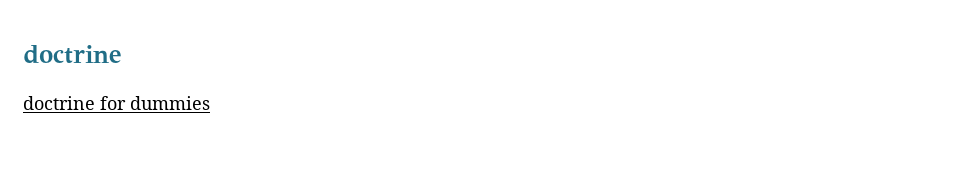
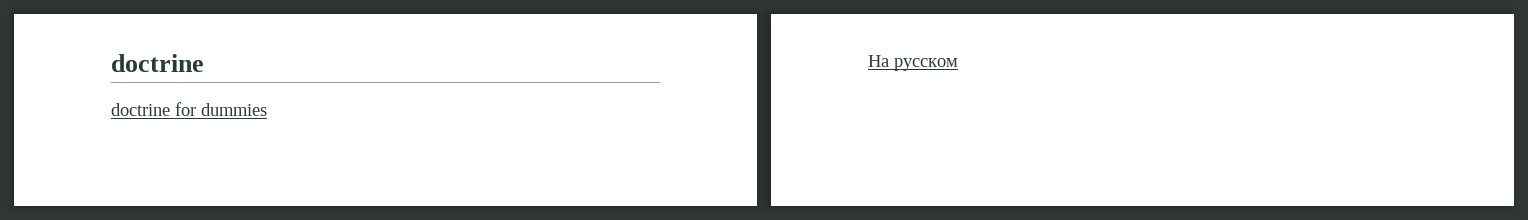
+ На русском

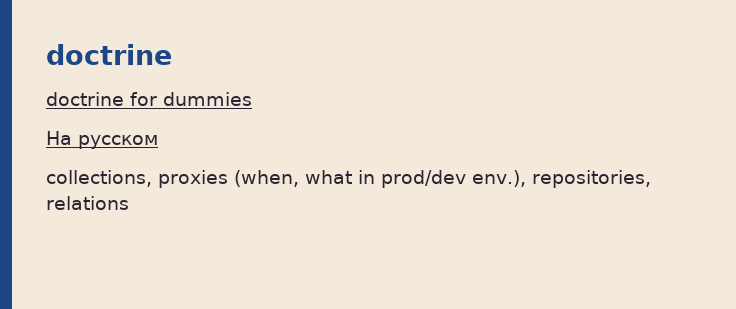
+ collections, proxies (when, what in prod/dev env.), repositories, relations

